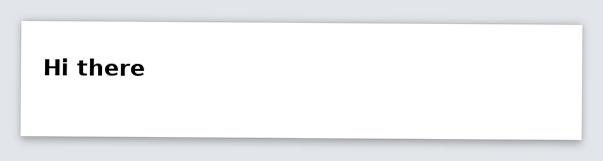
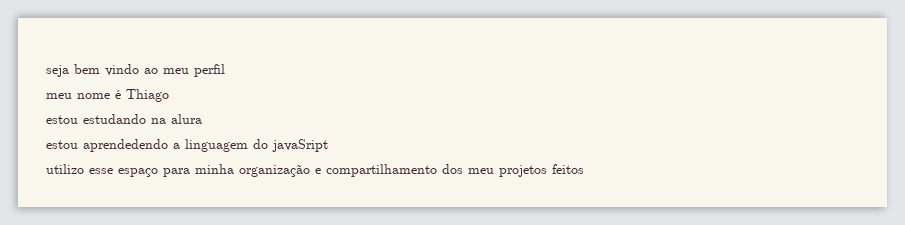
- Hi there
+ seja bem vindo ao meu perfil
+ meu nome é Thiago
+ estou estudando na alura
+ estou aprendedendo a linguagem do javaSript
+ utilizo esse espaço para minha organização e compartilhamento dos meu projetos feitos

